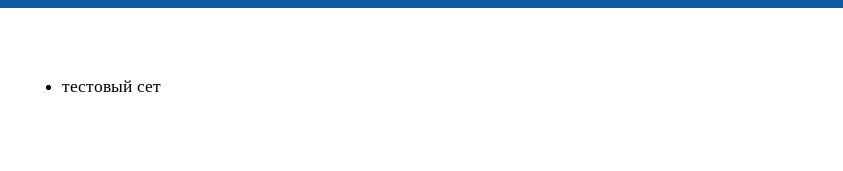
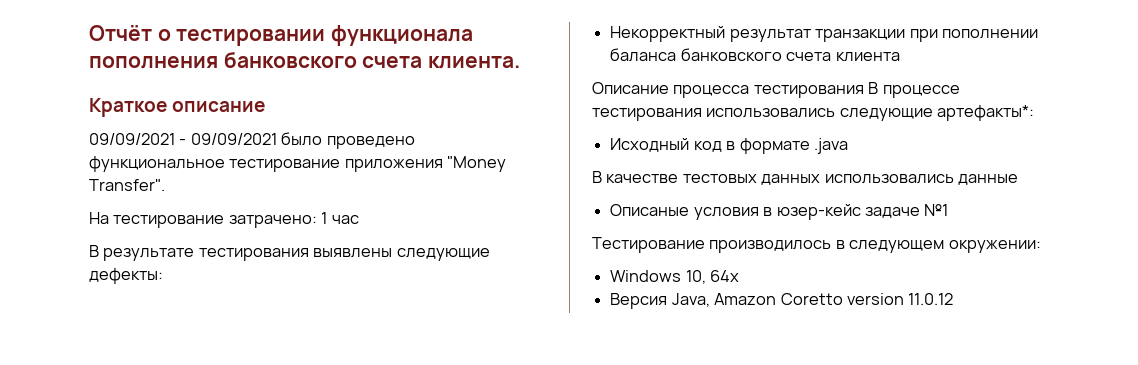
- тестовый сет
+ Отчёт о тестировании функционала пополнения банковского счета клиента.
+ Краткое описание
+ 09/09/2021 - 09/09/2021 было проведено функциональное тестирование приложения "Money Transfer".
+ На тестирование затрачено: 1 час
+ В результате тестирования выявлены следующие дефекты:
+ Некорректный результат транзакции при пополнении баланса банковского счета клиента
+ Описание процесса тестирования В процессе тестирования использовались следующие артефакты*:
+ Исходный код в формате .java
+ В качестве тестовых данных использовались данные
+ Описаные условия в юзер-кейс задаче №1
+ Тестирование производилось в следующем окружении:
+ Windows 10, 64x
+ Версия Java, Amazon Coretto version 11.0.12

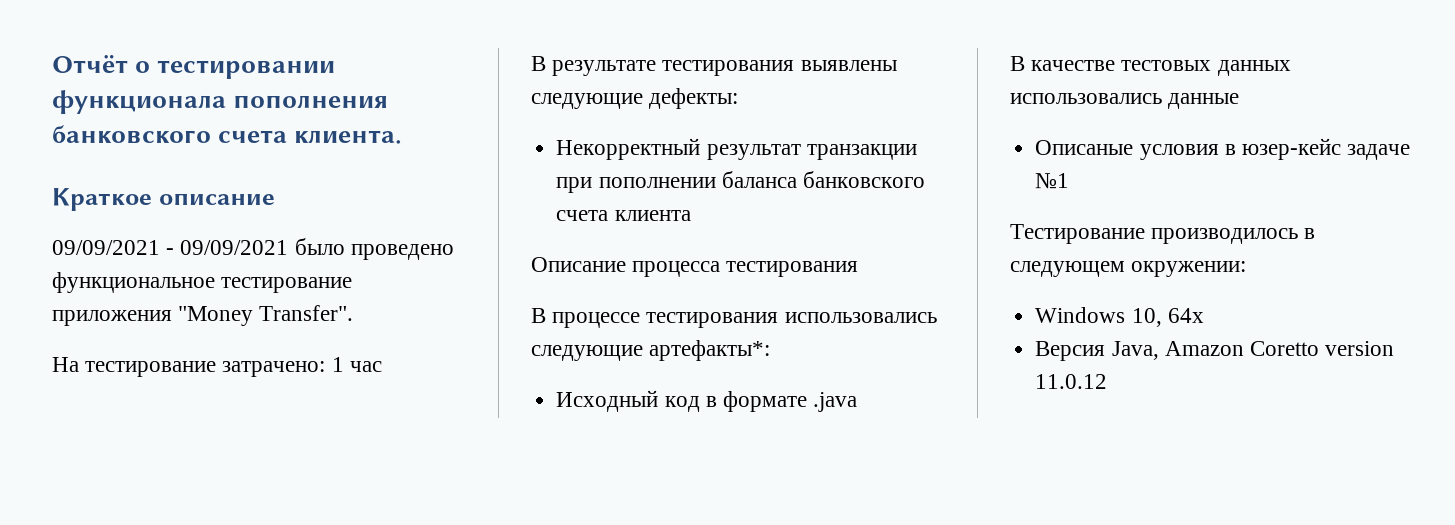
- Описание процесса тестирования В процессе тестирования использовались следующие артефакты*:
+ Описание процесса тестирования
+ В процессе тестирования использовались следующие артефакты*:

